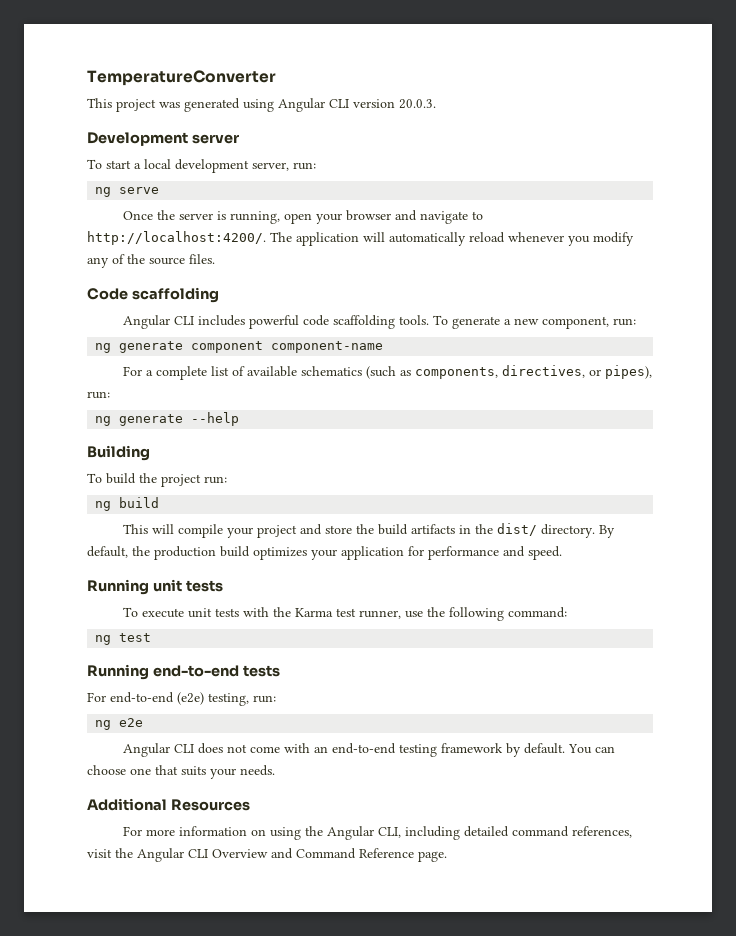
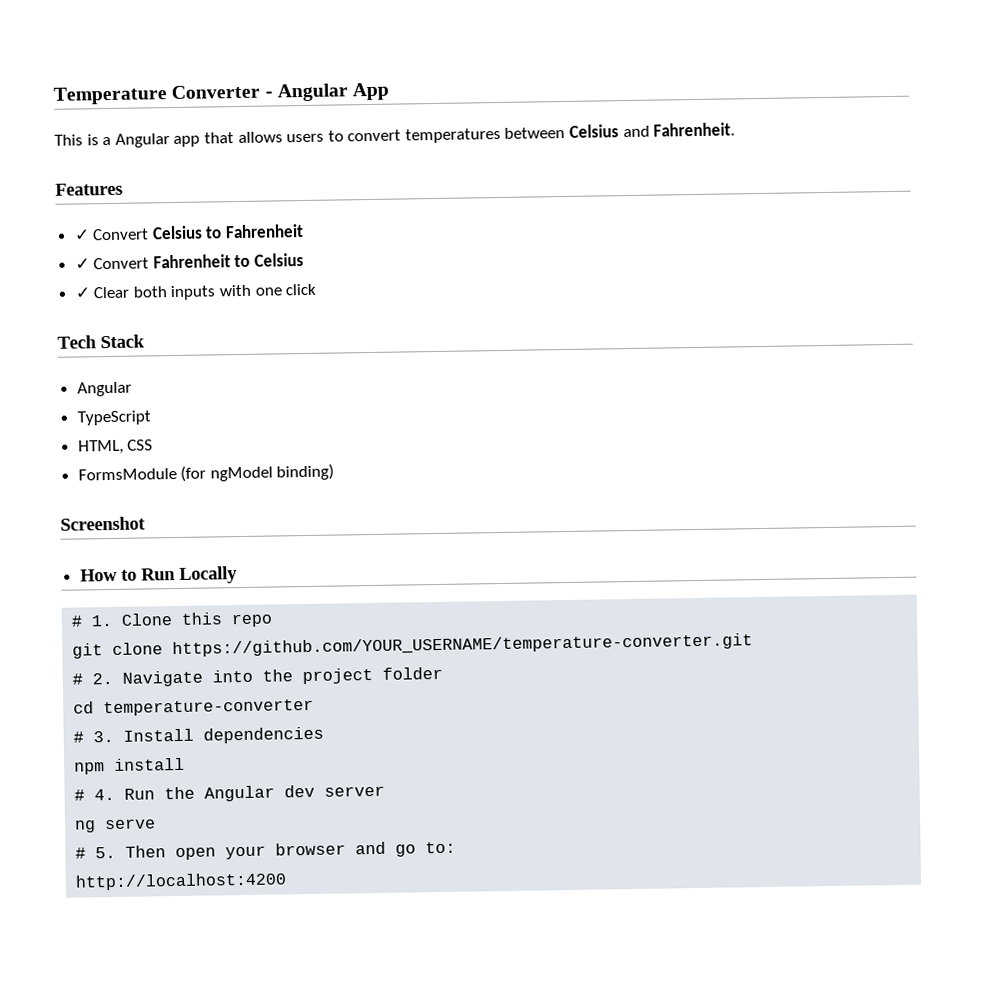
- TemperatureConverter
- This project was generated using Angular CLI version 20.0.3.
- Development server
- To start a local development server, run:
+ Temperature Converter - Angular App
+ This is a Angular app that allows users to convert temperatures between Celsius and Fahrenheit.
+ Features
+ ✓ Convert Celsius to Fahrenheit
+ ✓ Convert Fahrenheit to Celsius
+ ✓ Clear both inputs with one click
+ Tech Stack
+ Angular
+ TypeScript
+ HTML, CSS
+ FormsModule (for ngModel binding)
+ Screenshot
+ How to Run Locally
+ # 1. Clone this repo
+ git clone https://github.com/YOUR_USERNAME/temperature-converter.git
+ # 2. Navigate into the project folder
+ cd temperature-converter
+ # 3. Install dependencies
+ npm install
+ # 4. Run the Angular dev server
  ng serve
- Once the server is running, open your browser and navigate to http://localhost:4200/. The application will automatically reload whenever you modify any of the source files.
- Code scaffolding
- Angular CLI includes powerful code scaffolding tools. To generate a new component, run:
- ng generate component component-name
- For a complete list of available schematics (such as components, directives, or pipes), run:
- ng generate --help
- Building
- To build the project run:
- ng build
- This will compile your project and store the build artifacts in the dist/ directory. By default, the production build optimizes your application for performance and speed.
- Running unit tests
- To execute unit tests with the Karma test runner, use the following command:
- ng test
- Running end-to-end tests
- For end-to-end (e2e) testing, run:
- ng e2e
- Angular CLI does not come with an end-to-end testing framework by default. You can choose one that suits your needs.
- Additional Resources
- For more information on using the Angular CLI, including detailed command references, visit the Angular CLI Overview and Command Reference page.
+ # 5. Then open your browser and go to:
+ http://localhost:4200

